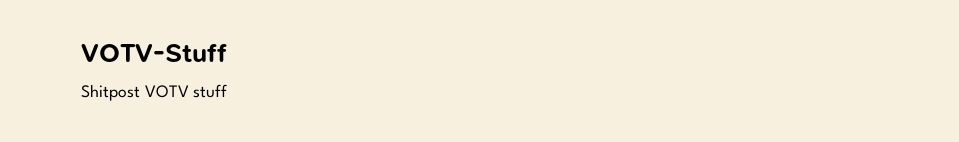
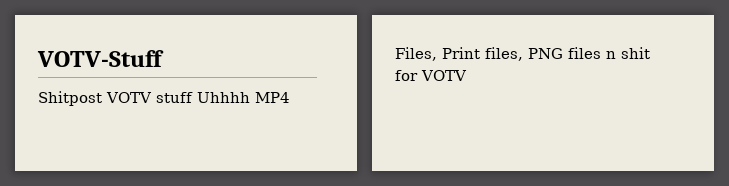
- Shitpost VOTV stuff
+ Shitpost VOTV stuff Uhhhh MP4 Files, Print files, PNG files n shit for VOTV

